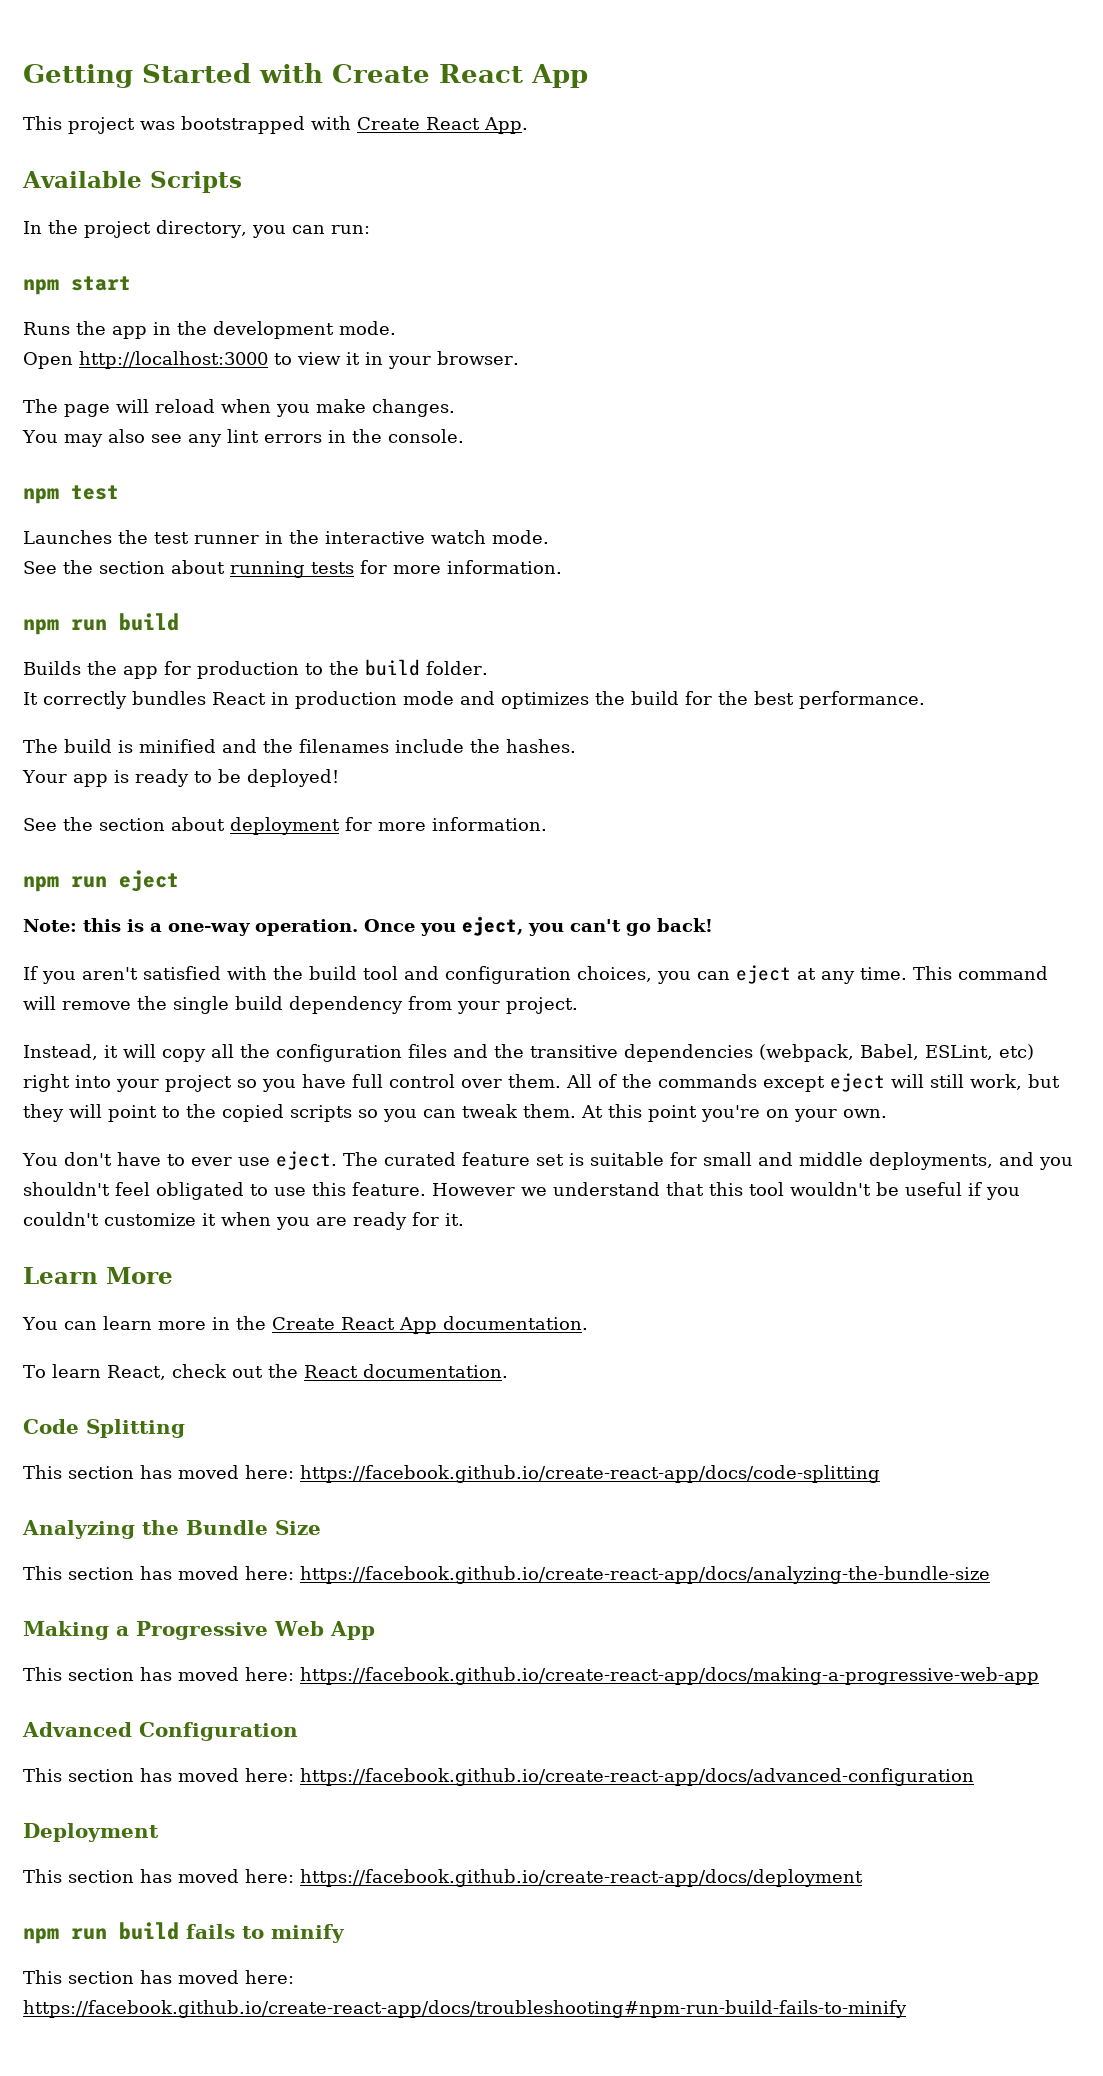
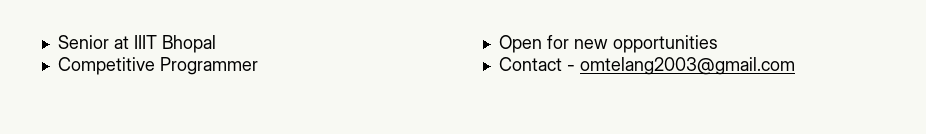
- Getting Started with Create React App
- This project was bootstrapped with Create React App.
- Available Scripts
- In the project directory, you can run:
- npm start
- Runs the app in the development mode.
- Open http://localhost:3000 to view it in your browser.
- The page will reload when you make changes.
- You may also see any lint errors in the console.
- npm test
- Launches the test runner in the interactive watch mode.
- See the section about running tests for more information.
- npm run build
- Builds the app for production to the build folder.
- It correctly bundles React in production mode and optimizes the build for the best performance.
- The build is minified and the filenames include the hashes.
- Your app is ready to be deployed!
- See the section about deployment for more information.
- npm run eject
- Note: this is a one-way operation. Once you eject, you can't go back!
- If you aren't satisfied with the build tool and configuration choices, you can eject at any time. This command will remove the single build dependency from your project.
- Instead, it will copy all the configuration files and the transitive dependencies (webpack, Babel, ESLint, etc) right into your project so you have full control over them. All of the commands except eject will still work, but they will point to the copied scripts so you can tweak them. At this point you're on your own.
- You don't have to ever use eject. The curated feature set is suitable for small and middle deployments, and you shouldn't feel obligated to use this feature. However we understand that this tool wouldn't be useful if you couldn't customize it when you are ready for it.
- Learn More
- You can learn more in the Create React App documentation.
- To learn React, check out the React documentation.
- Code Splitting
- This section has moved here: https://facebook.github.io/create-react-app/docs/code-splitting
- Analyzing the Bundle Size
- This section has moved here: https://facebook.github.io/create-react-app/docs/analyzing-the-bundle-size
- Making a Progressive Web App
- This section has moved here: https://facebook.github.io/create-react-app/docs/making-a-progressive-web-app
- Advanced Configuration
- This section has moved here: https://facebook.github.io/create-react-app/docs/advanced-configuration
- Deployment
- This section has moved here: https://facebook.github.io/create-react-app/docs/deployment
- npm run build fails to minify
- This section has moved here: https://facebook.github.io/create-react-app/docs/troubleshooting#npm-run-build-fails-to-minify
+ Senior at IIIT Bhopal
+ Competitive Programmer
+ Open for new opportunities
+ Contact - omtelang2003@gmail.com

